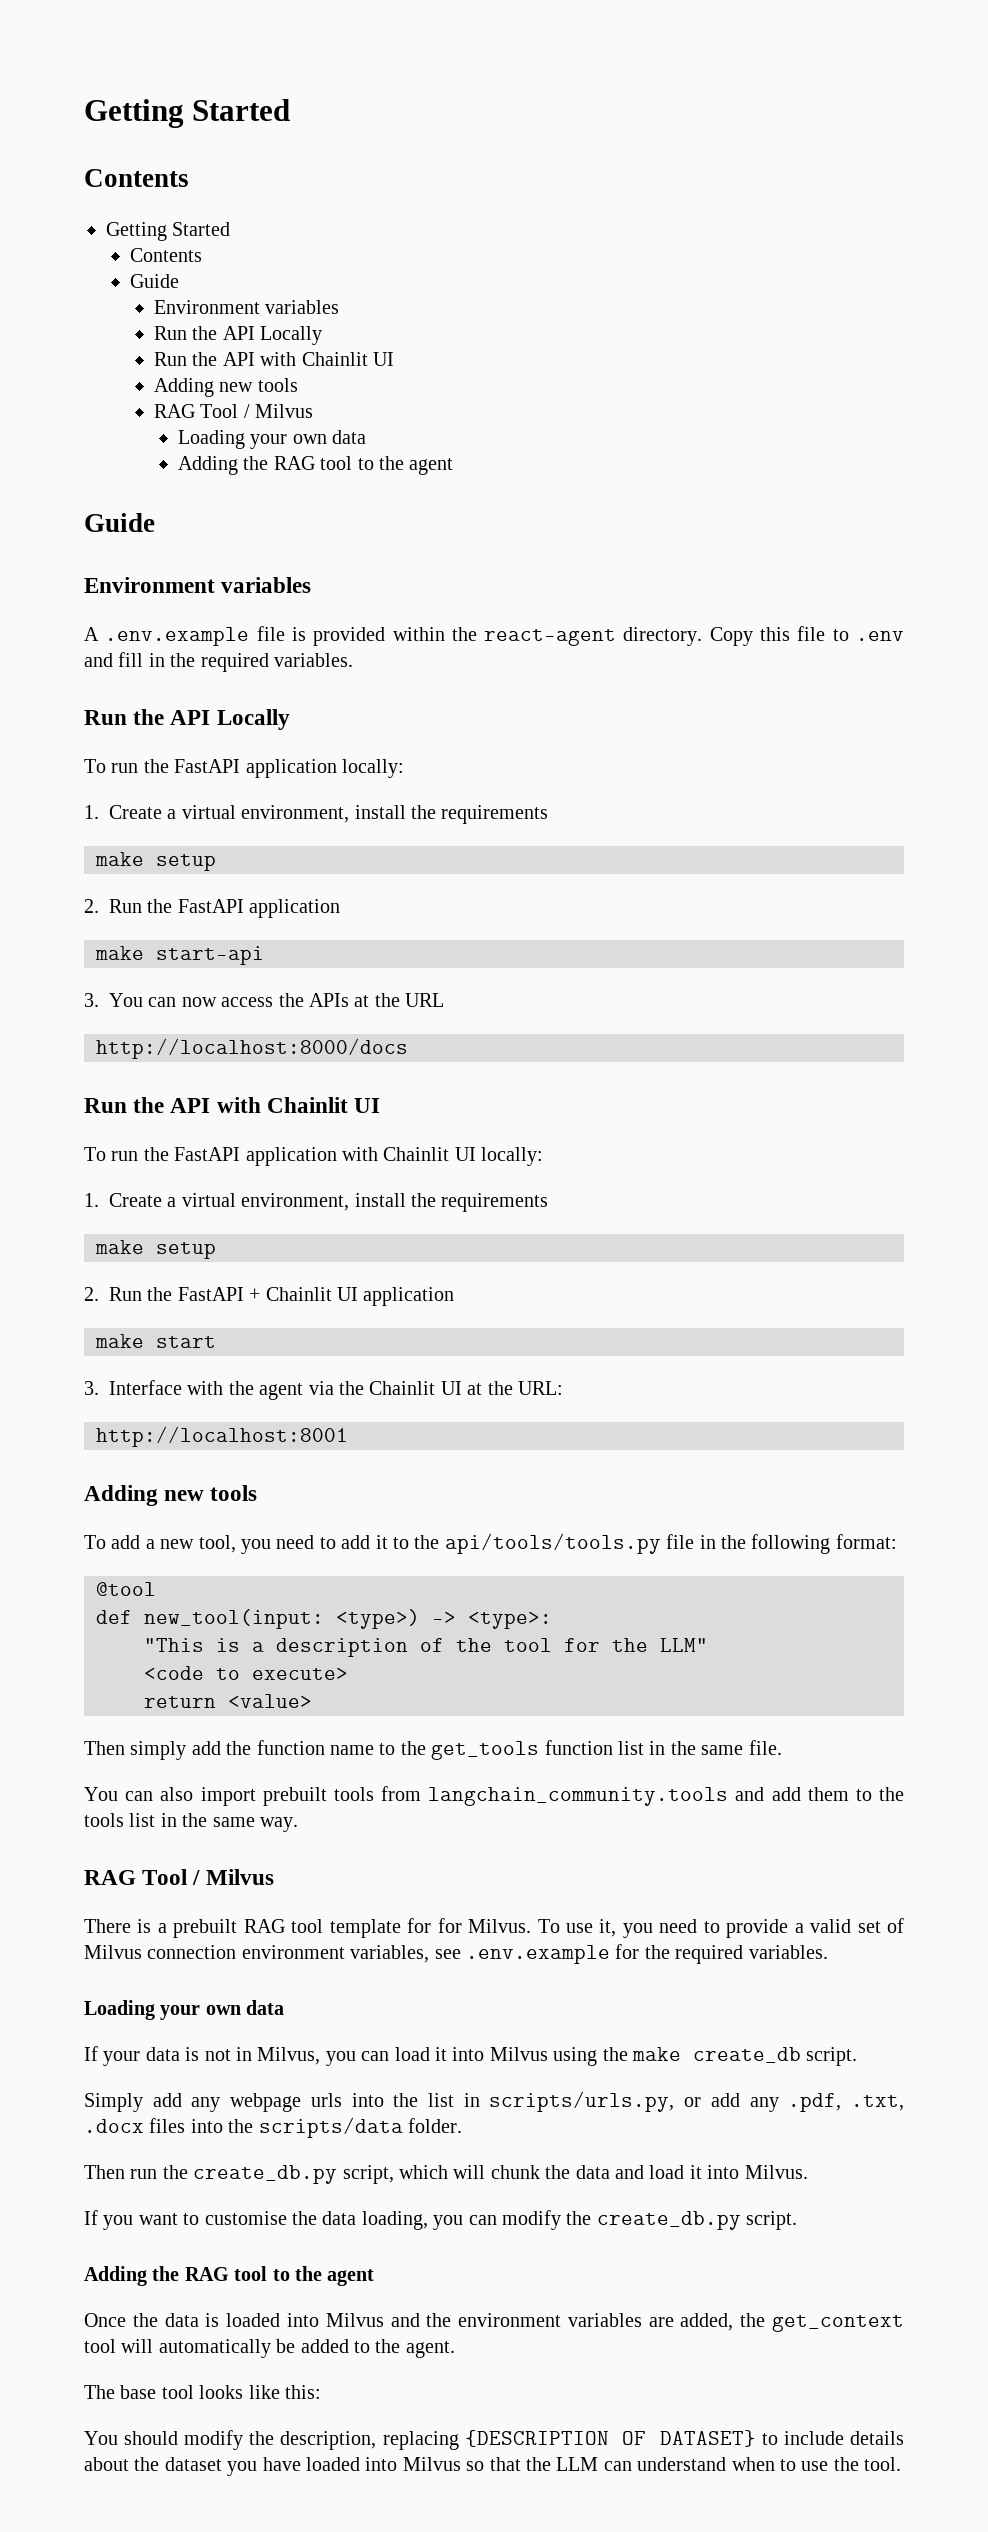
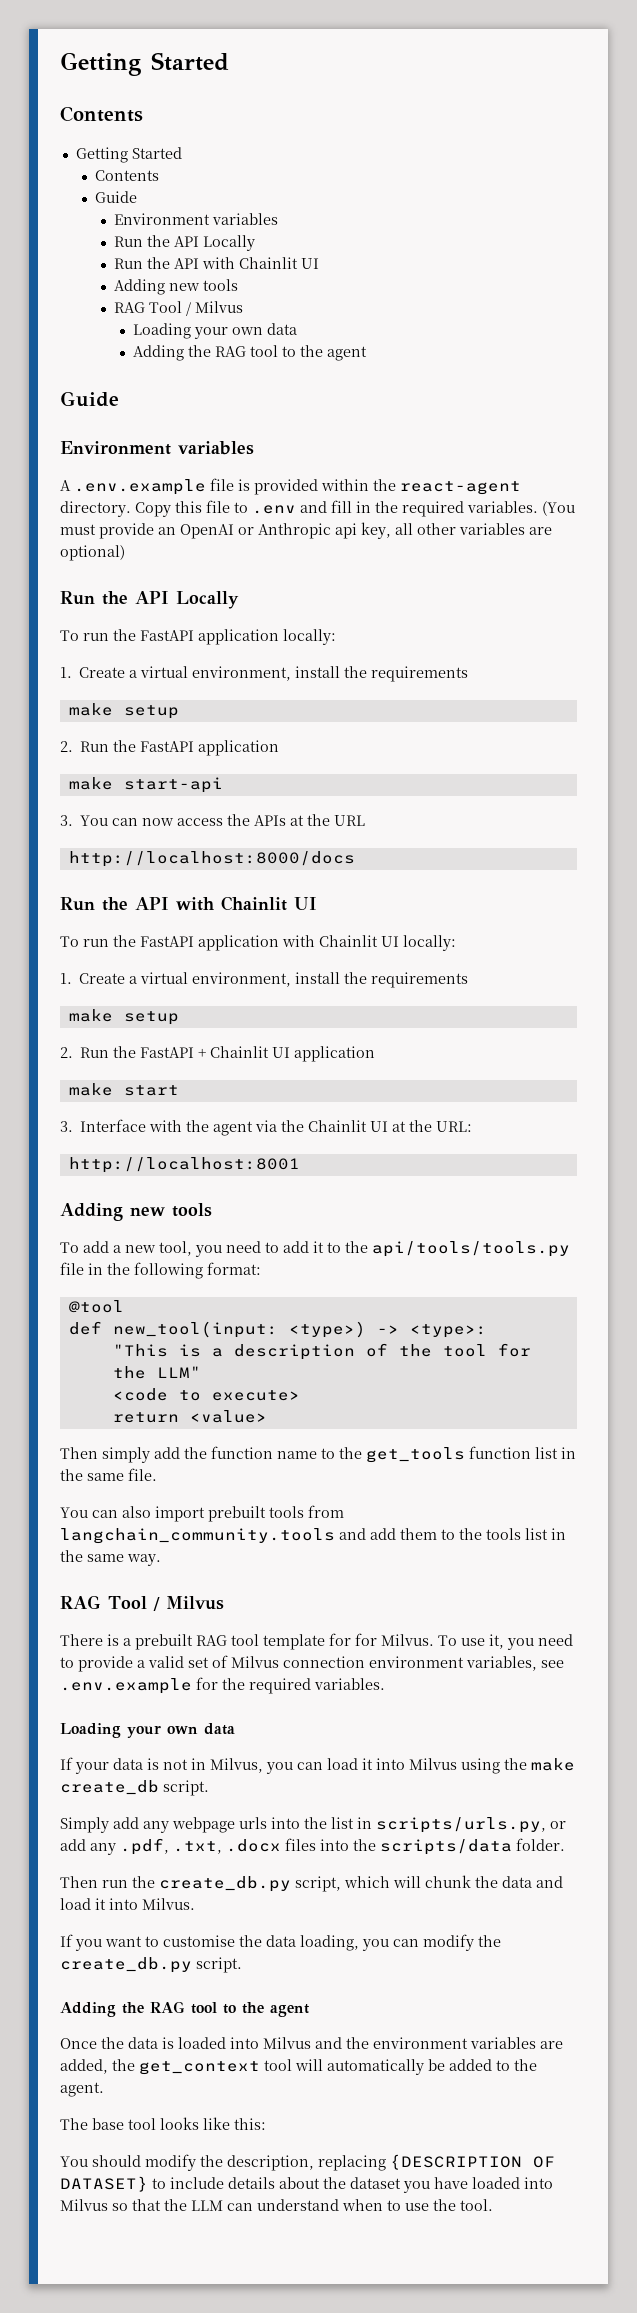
+ (You must provide an OpenAI or Anthropic api key, all other variables are optional)

